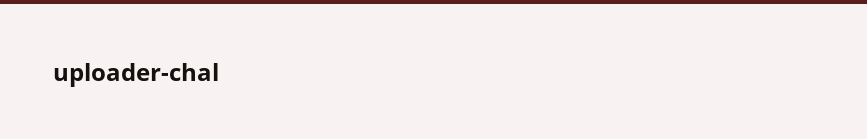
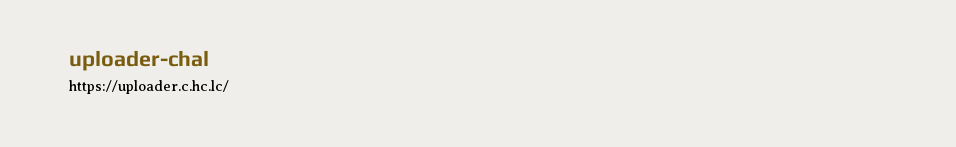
+ https://uploader.c.hc.lc/

